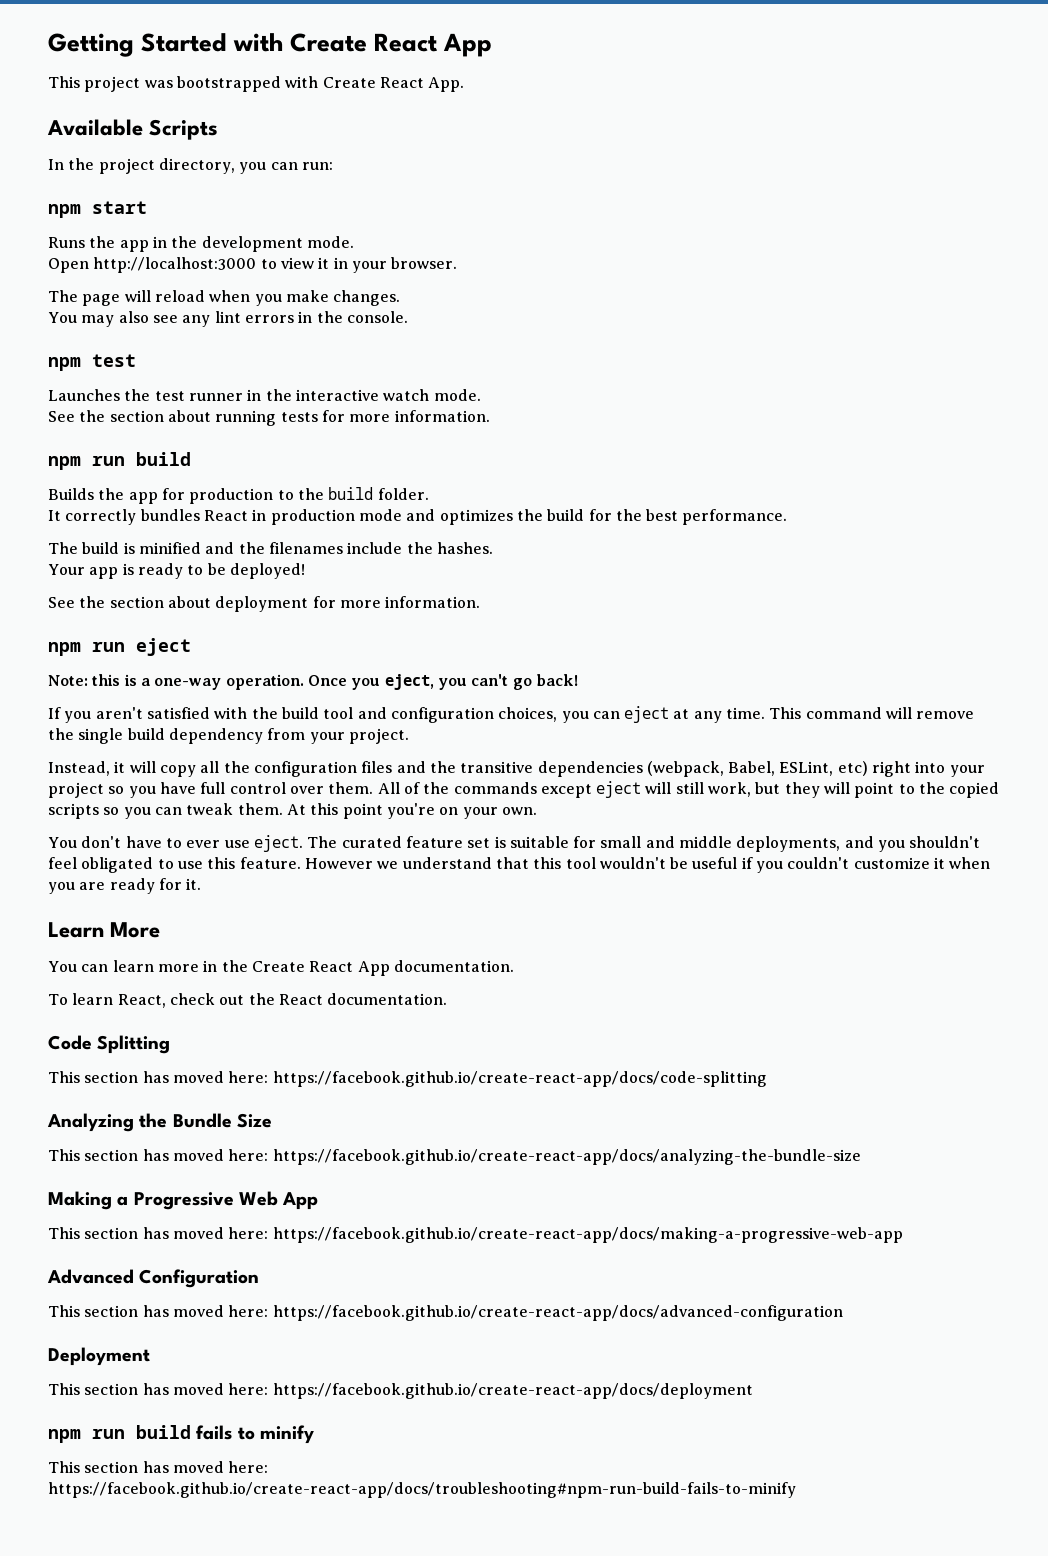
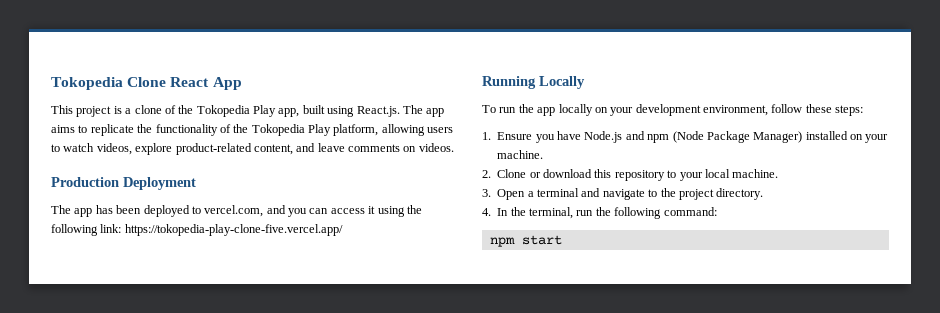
- Getting Started with Create React App
+ Tokopedia Clone React App
- This project was bootstrapped with Create React App.
- Available Scripts
- In the project directory, you can run:
+ This project is a clone of the Tokopedia Play app, built using React.js. The app aims to replicate the functionality of the Tokopedia Play platform, allowing users to watch videos, explore product-related content, and leave comments on videos.
+ Production Deployment
+ The app has been deployed to vercel.com, and you can access it using the following link: https://tokopedia-play-clone-five.vercel.app/
+ Running Locally
+ To run the app locally on your development environment, follow these steps:
+ 1. Ensure you have Node.js and npm (Node Package Manager) installed on your machine.
+ 2. Clone or download this repository to your local machine.
+ 3. Open a terminal and navigate to the project directory.
+ 4. In the terminal, run the following command:
  npm start
- Runs the app in the development mode.
- Open http://localhost:3000 to view it in your browser.
- The page will reload when you make changes.
- You may also see any lint errors in the console.
- npm test
- Launches the test runner in the interactive watch mode.
- See the section about running tests for more information.
- npm run build
- Builds the app for production to the build folder.
- It correctly bundles React in production mode and optimizes the build for the best performance.
- The build is minified and the filenames include the hashes.
- Your app is ready to be deployed!
- See the section about deployment for more information.
- npm run eject
- Note: this is a one-way operation. Once you eject, you can't go back!
- If you aren't satisfied with the build tool and configuration choices, you can eject at any time. This command will remove the single build dependency from your project.
- Instead, it will copy all the configuration files and the transitive dependencies (webpack, Babel, ESLint, etc) right into your project so you have full control over them. All of the commands except eject will still work, but they will point to the copied scripts so you can tweak them. At this point you're on your own.
- You don't have to ever use eject. The curated feature set is suitable for small and middle deployments, and you shouldn't feel obligated to use this feature. However we understand that this tool wouldn't be useful if you couldn't customize it when you are ready for it.
- Learn More
- You can learn more in the Create React App documentation.
- To learn React, check out the React documentation.
- Code Splitting
- This section has moved here: https://facebook.github.io/create-react-app/docs/code-splitting
- Analyzing the Bundle Size
- This section has moved here: https://facebook.github.io/create-react-app/docs/analyzing-the-bundle-size
- Making a Progressive Web App
- This section has moved here: https://facebook.github.io/create-react-app/docs/making-a-progressive-web-app
- Advanced Configuration
- This section has moved here: https://facebook.github.io/create-react-app/docs/advanced-configuration
- Deployment
- This section has moved here: https://facebook.github.io/create-react-app/docs/deployment
- npm run build fails to minify
- This section has moved here: https://facebook.github.io/create-react-app/docs/troubleshooting#npm-run-build-fails-to-minify

